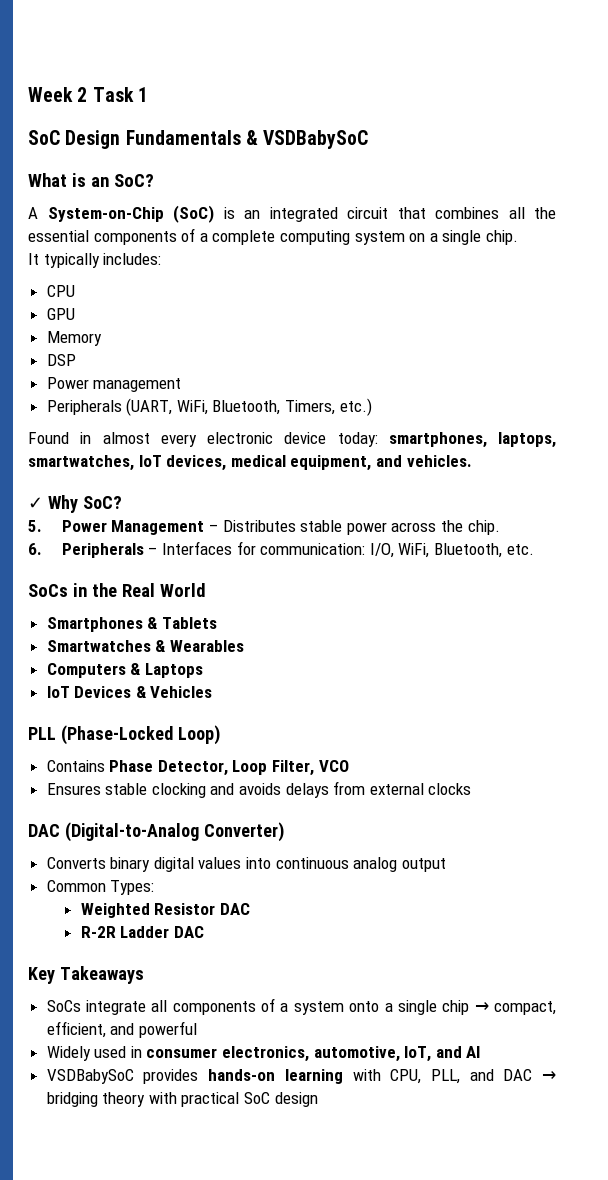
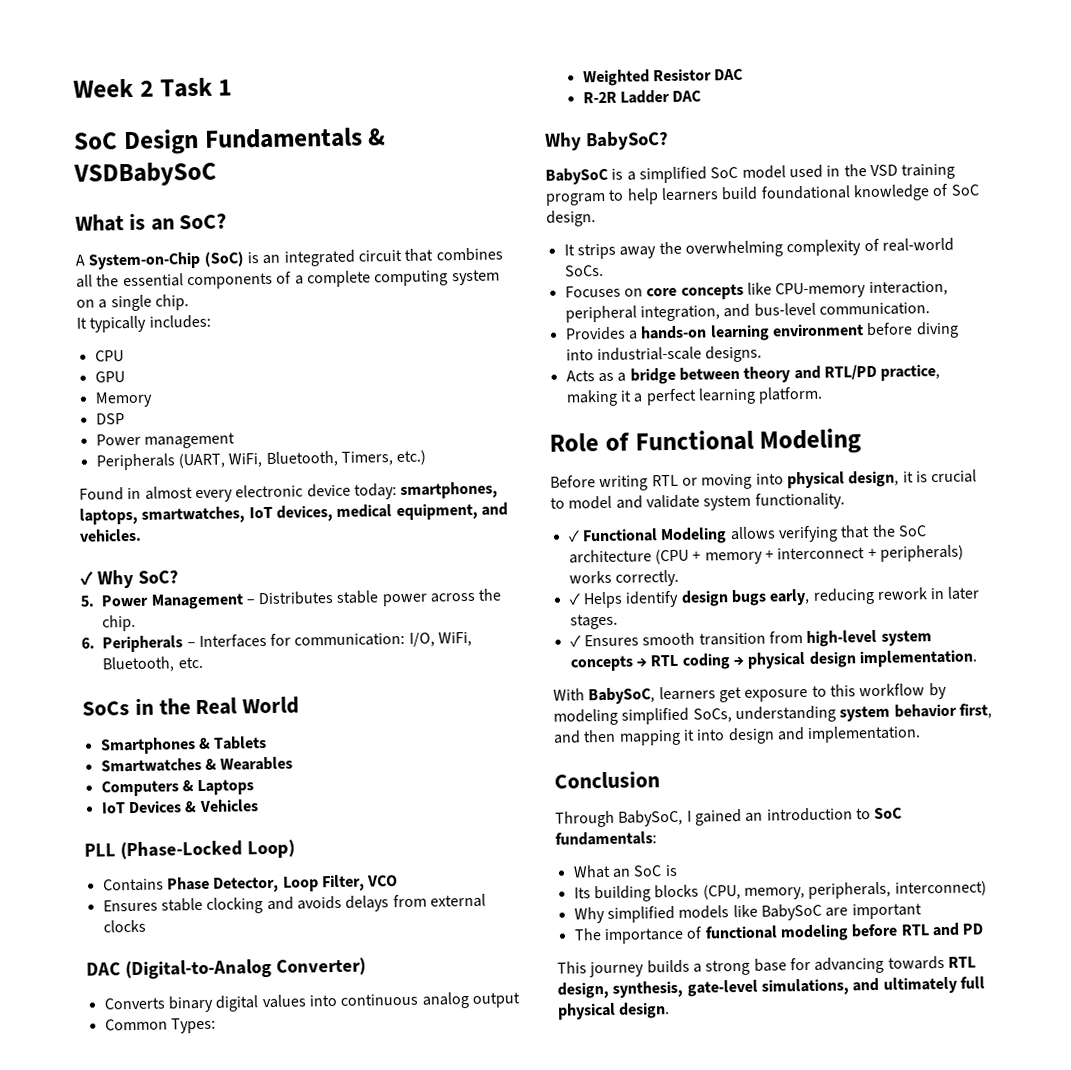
- Key Takeaways
- SoCs integrate all components of a system onto a single chip → compact, efficient, and powerful
- Widely used in consumer electronics, automotive, IoT, and AI
- VSDBabySoC provides hands-on learning with CPU, PLL, and DAC → bridging theory with practical SoC design
+ Why BabySoC?
+ BabySoC is a simplified SoC model used in the VSD training program to help learners build foundational knowledge of SoC design.
+ It strips away the overwhelming complexity of real-world SoCs.
+ Focuses on core concepts like CPU-memory interaction, peripheral integration, and bus-level communication.
+ Provides a hands-on learning environment before diving into industrial-scale designs.
+ Acts as a bridge between theory and RTL/PD practice, making it a perfect learning platform.
+ Role of Functional Modeling
+ Before writing RTL or moving into physical design, it is crucial to model and validate system functionality.
+ ✓ Functional Modeling allows verifying that the SoC architecture (CPU + memory + interconnect + peripherals) works correctly.
+ ✓ Helps identify design bugs early, reducing rework in later stages.
+ ✓ Ensures smooth transition from high-level system concepts → RTL coding → physical design implementation.
+ With BabySoC, learners get exposure to this workflow by modeling simplified SoCs, understanding system behavior first, and then mapping it into design and implementation.
+ Conclusion
+ Through BabySoC, I gained an introduction to SoC fundamentals:
+ What an SoC is
+ Its building blocks (CPU, memory, peripherals, interconnect)
+ Why simplified models like BabySoC are important
+ The importance of functional modeling before RTL and PD
+ This journey builds a strong base for advancing towards RTL design, synthesis, gate-level simulations, and ultimately full physical design.

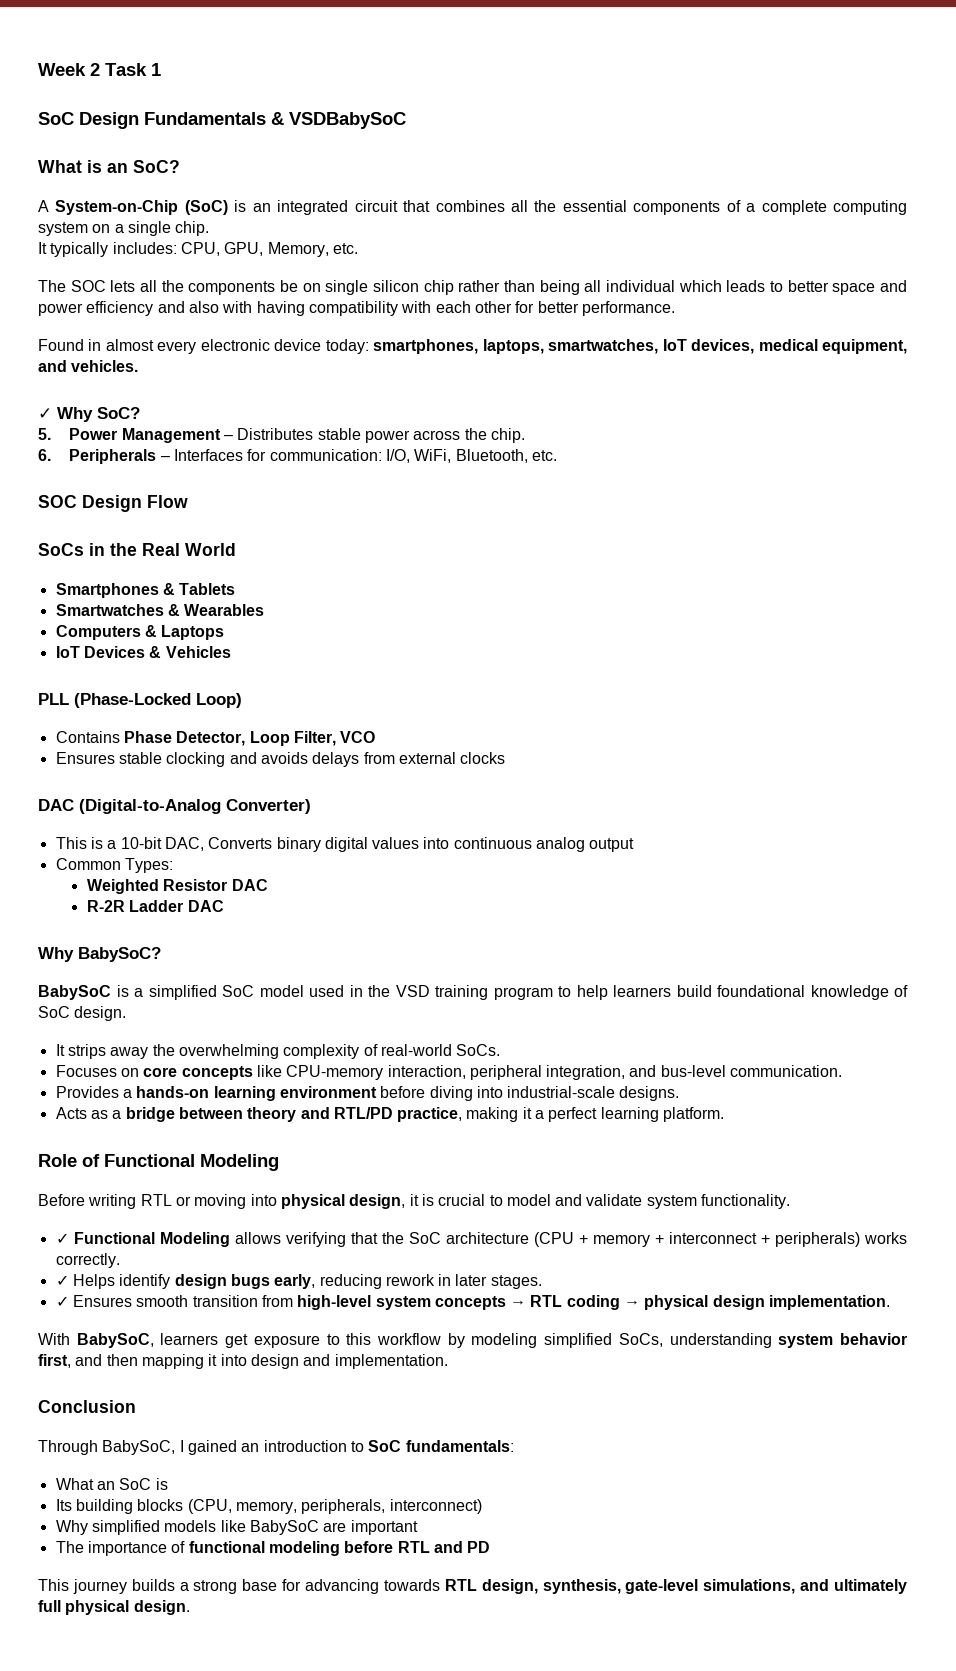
- It typically includes:
- CPU
- GPU
- Memory
- DSP
- Power management
- Peripherals (UART, WiFi, Bluetooth, Timers, etc.)
+ It typically includes: CPU, GPU, Memory, etc.
+ The SOC lets all the components be on single silicon chip rather than being all individual which leads to better space and power efficiency and also with having compatibility with each other for better performance.
+ SOC Design Flow
- Converts binary digital values into continuous analog output
+ This is a 10-bit DAC, Converts binary digital values into continuous analog output

